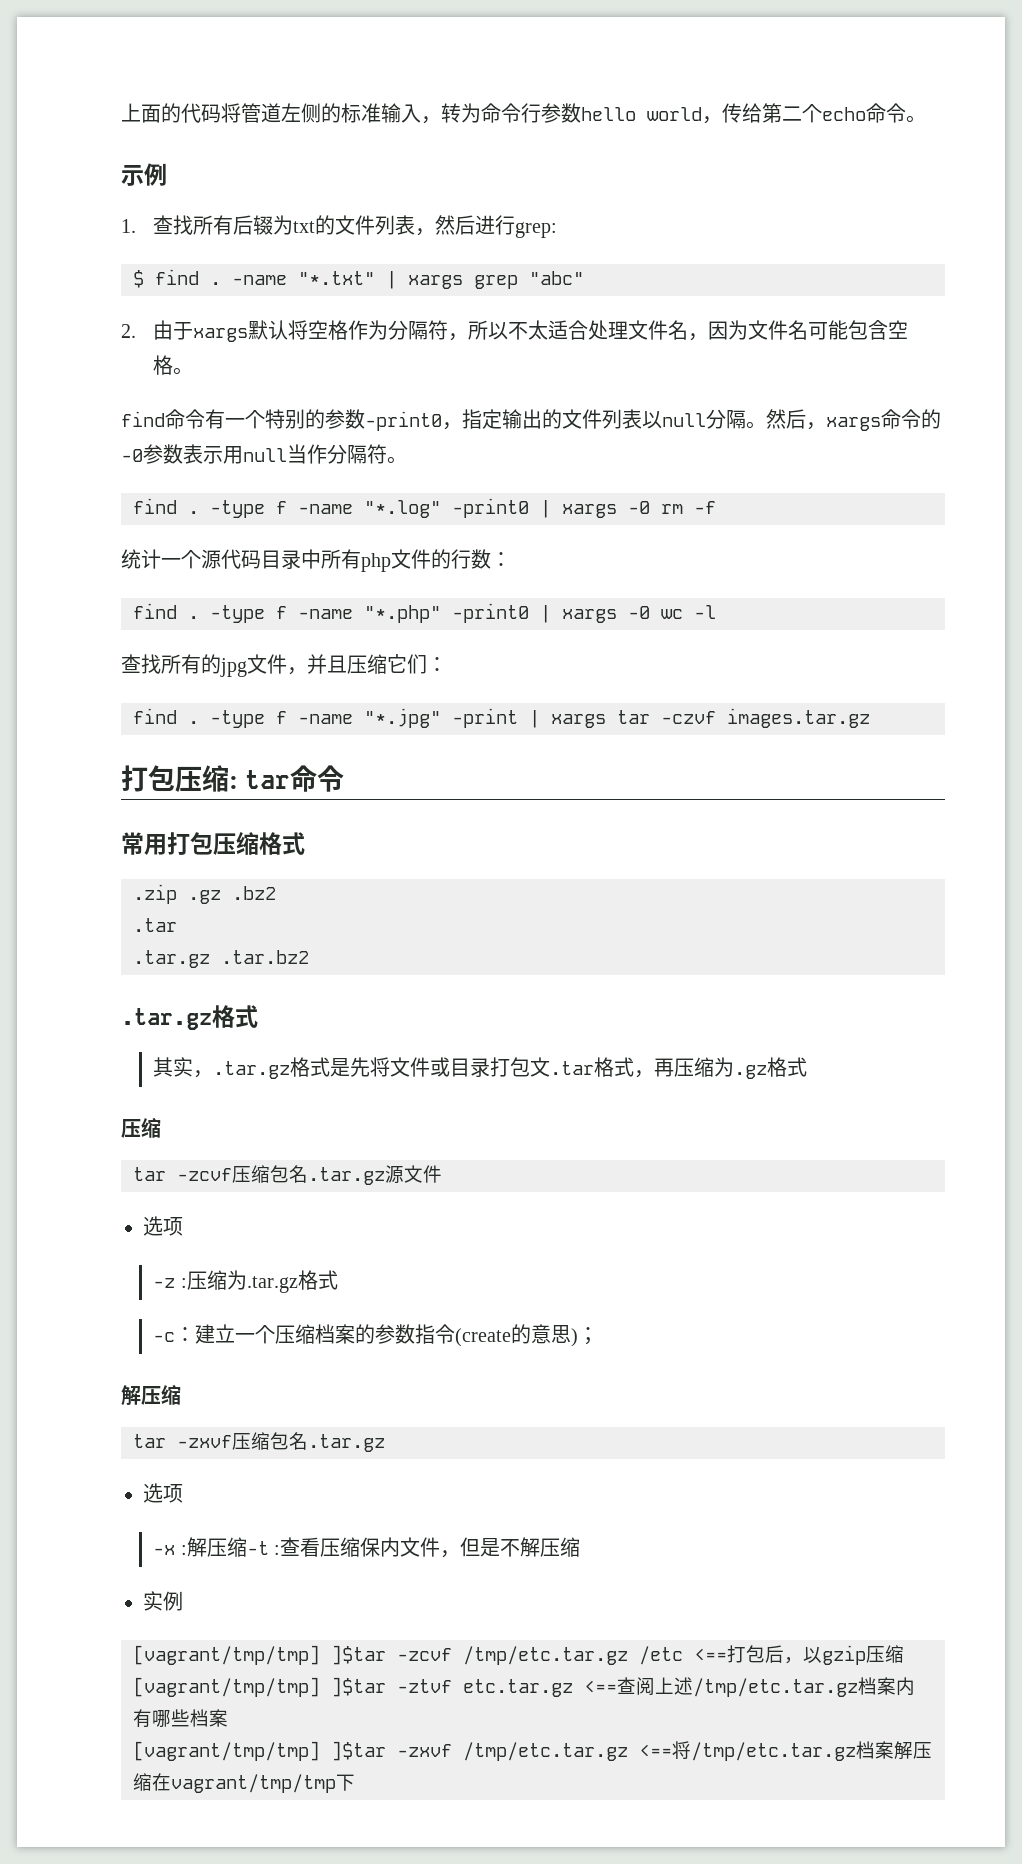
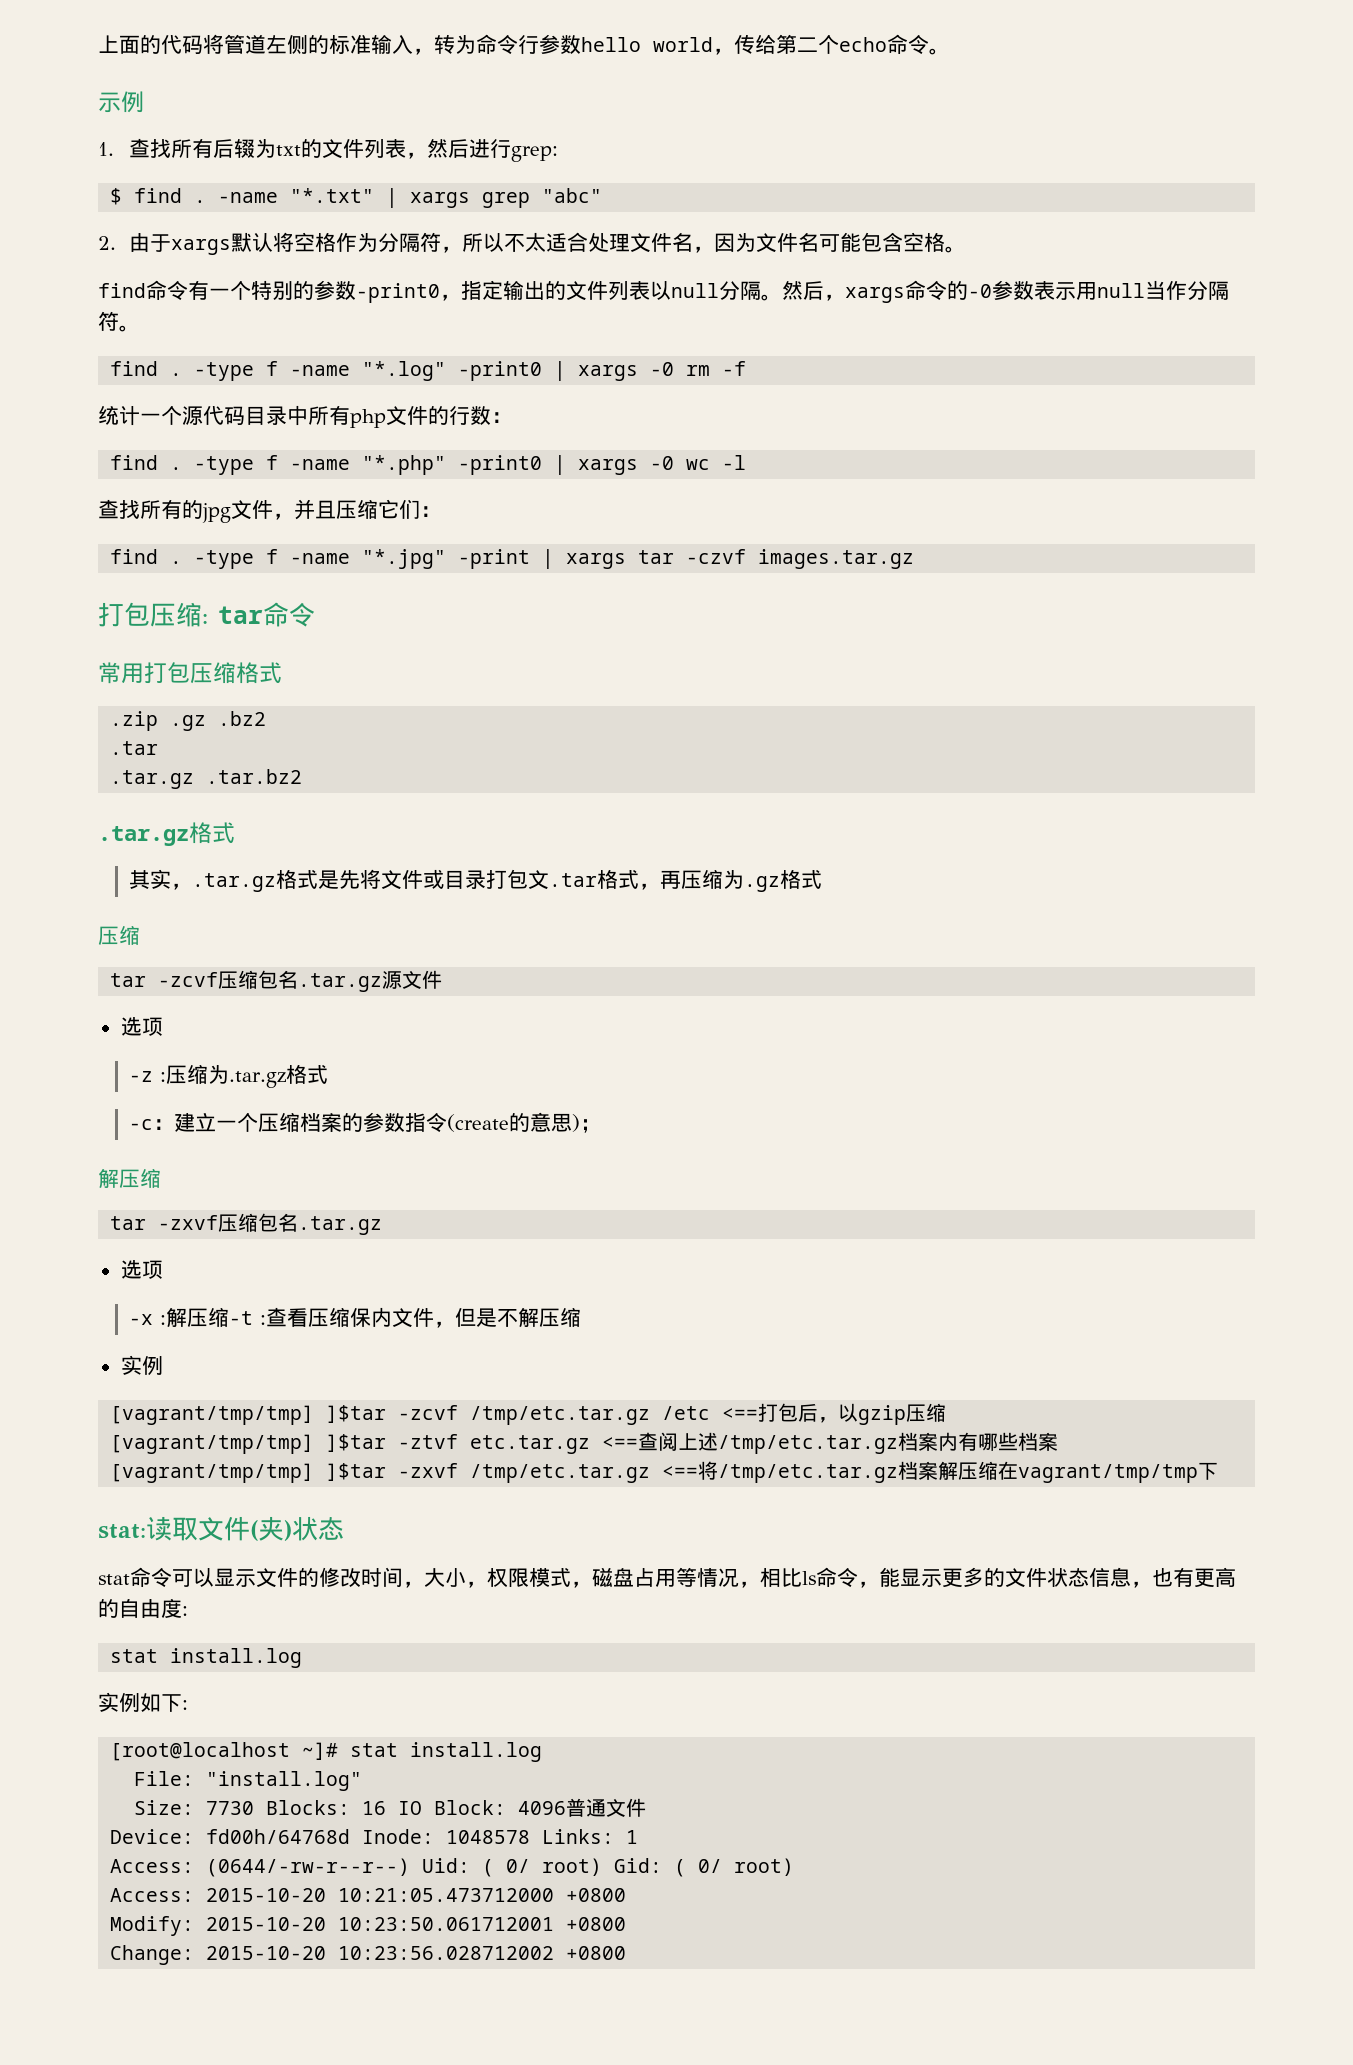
+ stat:读取文件(夹)状态
+ stat命令可以显示文件的修改时间，大小，权限模式，磁盘占用等情况，相比ls命令，能显示更多的文件状态信息，也有更高的自由度:
+ stat install.log
+ 实例如下:
+ [root@localhost ~]# stat install.log
+ File: "install.log"
+ Size: 7730 Blocks: 16 IO Block: 4096普通文件
+ Device: fd00h/64768d Inode: 1048578 Links: 1
+ Access: (0644/-rw-r--r--) Uid: ( 0/ root) Gid: ( 0/ root)
+ Access: 2015-10-20 10:21:05.473712000 +0800
+ Modify: 2015-10-20 10:23:50.061712001 +0800
+ Change: 2015-10-20 10:23:56.028712002 +0800

